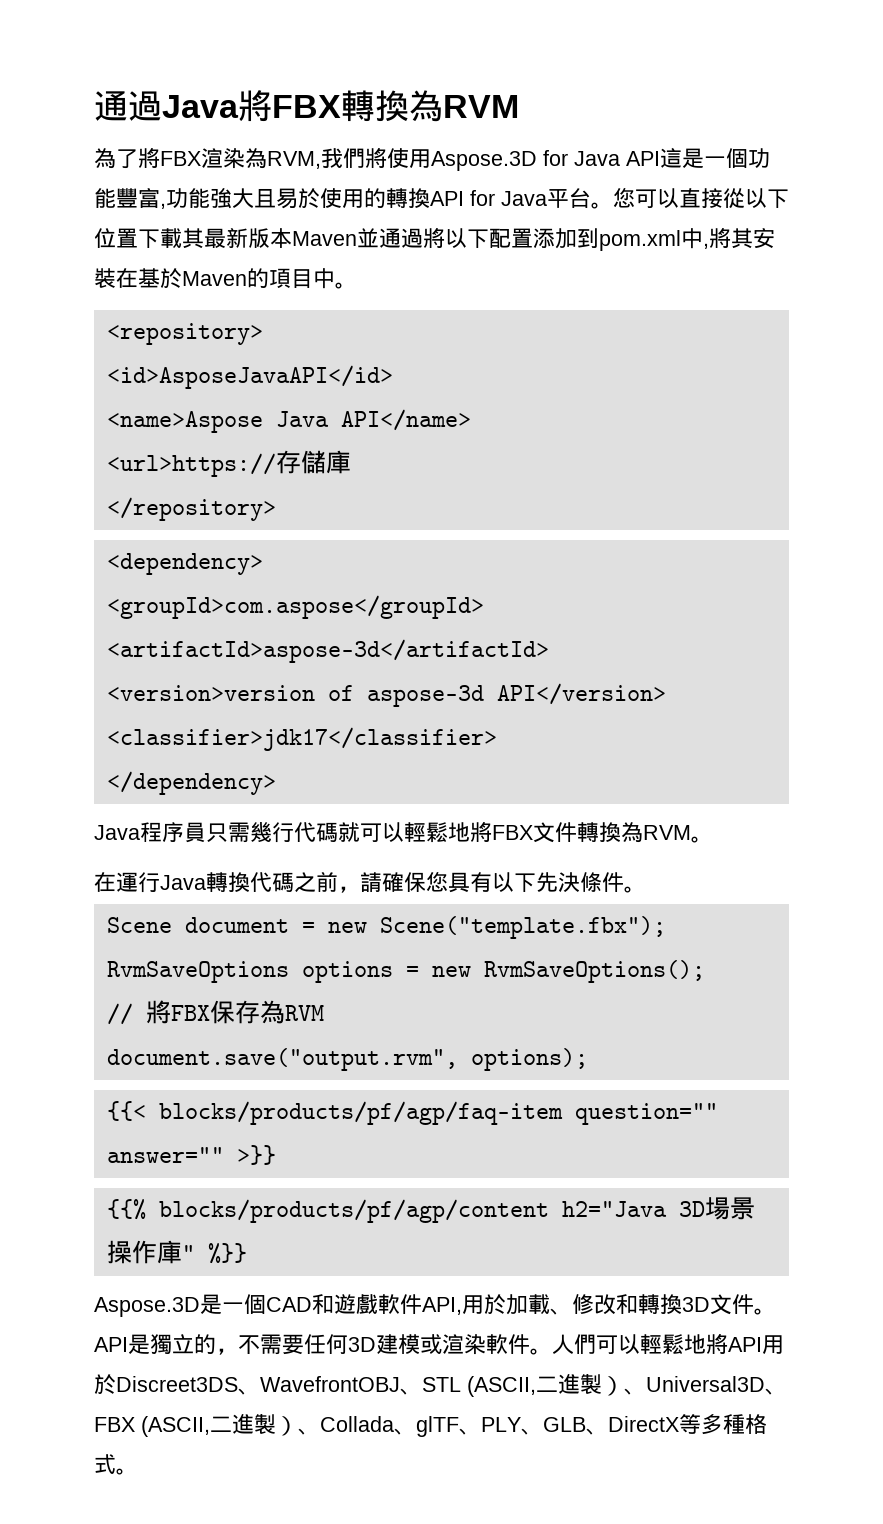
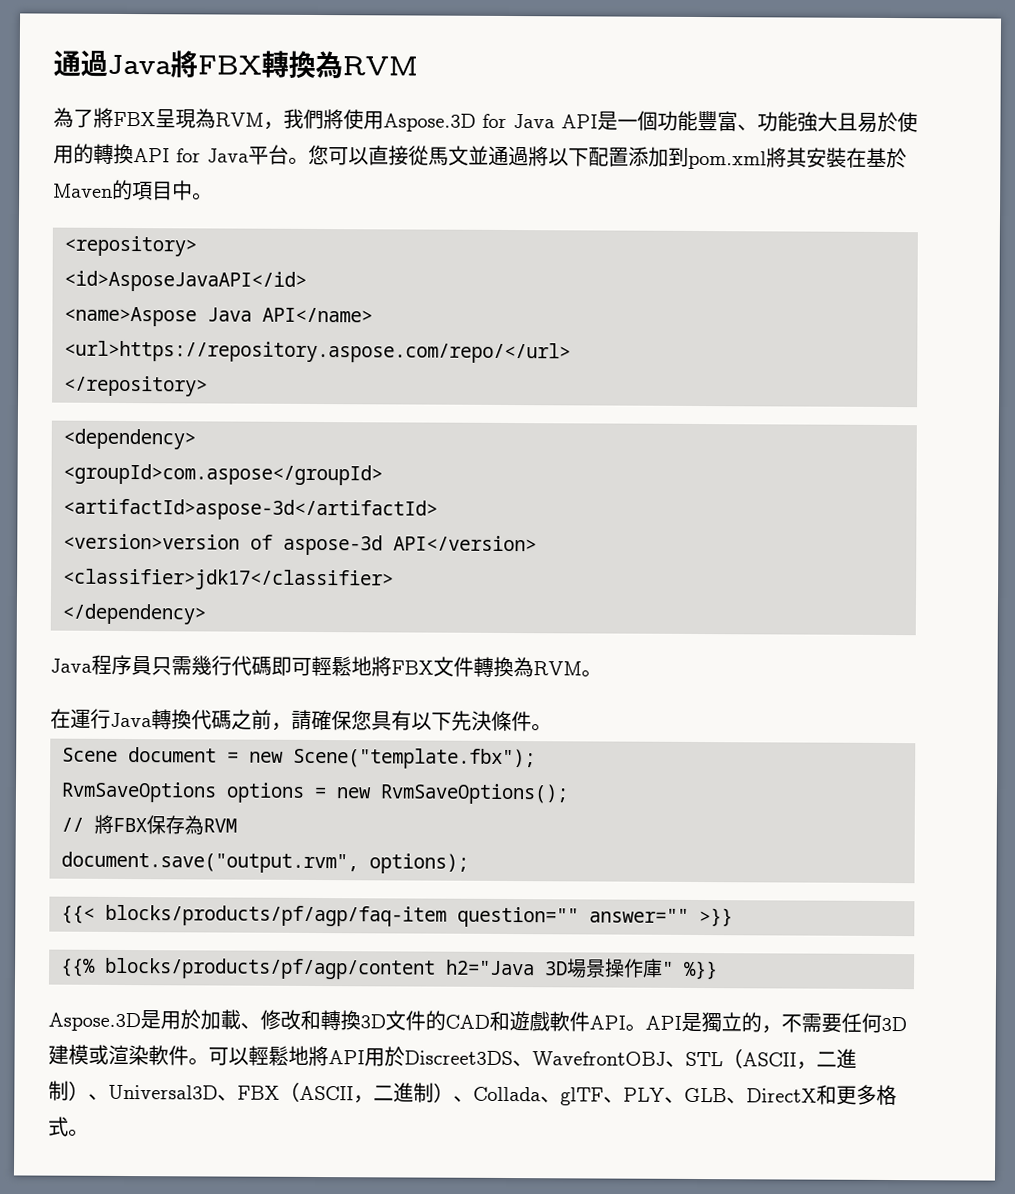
- 為了將FBX渲染為RVM,我們將使用Aspose.3D for Java API這是一個功能豐富,功能強大且易於使用的轉換API for Java平台。
+ 為了將FBX呈現為RVM，我們將使用Aspose.3D for Java API是一個功能豐富、功能強大且易於使用的轉換API for Java平台。
- 您可以直接從以下位置下載其最新版本Maven並通過將以下配置添加到pom.xml中,將其安裝在基於Maven的項目中。
+ 您可以直接從馬文並通過將以下配置添加到pom.xml將其安裝在基於Maven的項目中。
- <url>https://存儲庫
+ <url>https://repository.aspose.com/repo/</url>
- Java程序員只需幾行代碼就可以輕鬆地將FBX文件轉換為RVM。
+ Java程序員只需幾行代碼即可輕鬆地將FBX文件轉換為RVM。
- Aspose.3D是一個CAD和遊戲軟件API,用於加載、修改和轉換3D文件。
+ Aspose.3D是用於加載、修改和轉換3D文件的CAD和遊戲軟件API。
- 人們可以輕鬆地將API用於Discreet3DS、WavefrontOBJ、STL (ASCII,二進製）、Universal3D、FBX (ASCII,二進製）、Collada、glTF、PLY、GLB、DirectX等多種格式。
+ 可以輕鬆地將API用於Discreet3DS、WavefrontOBJ、STL（ASCII，二進制）、Universal3D、FBX（ASCII，二進制）、Collada、glTF、PLY、GLB、DirectX和更多格式。

